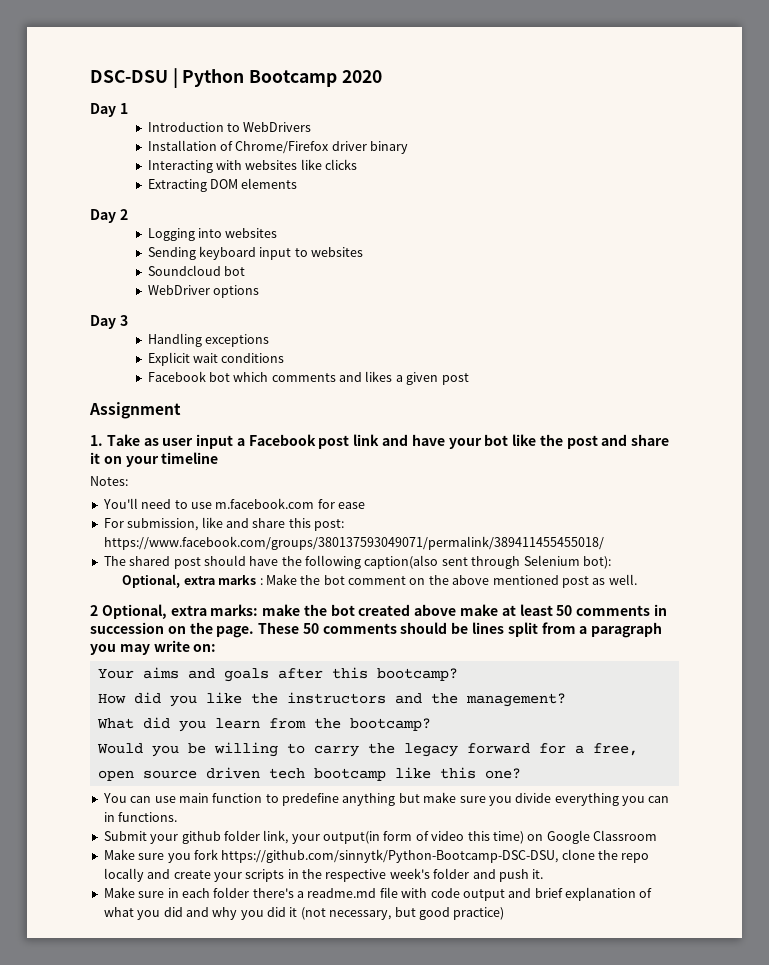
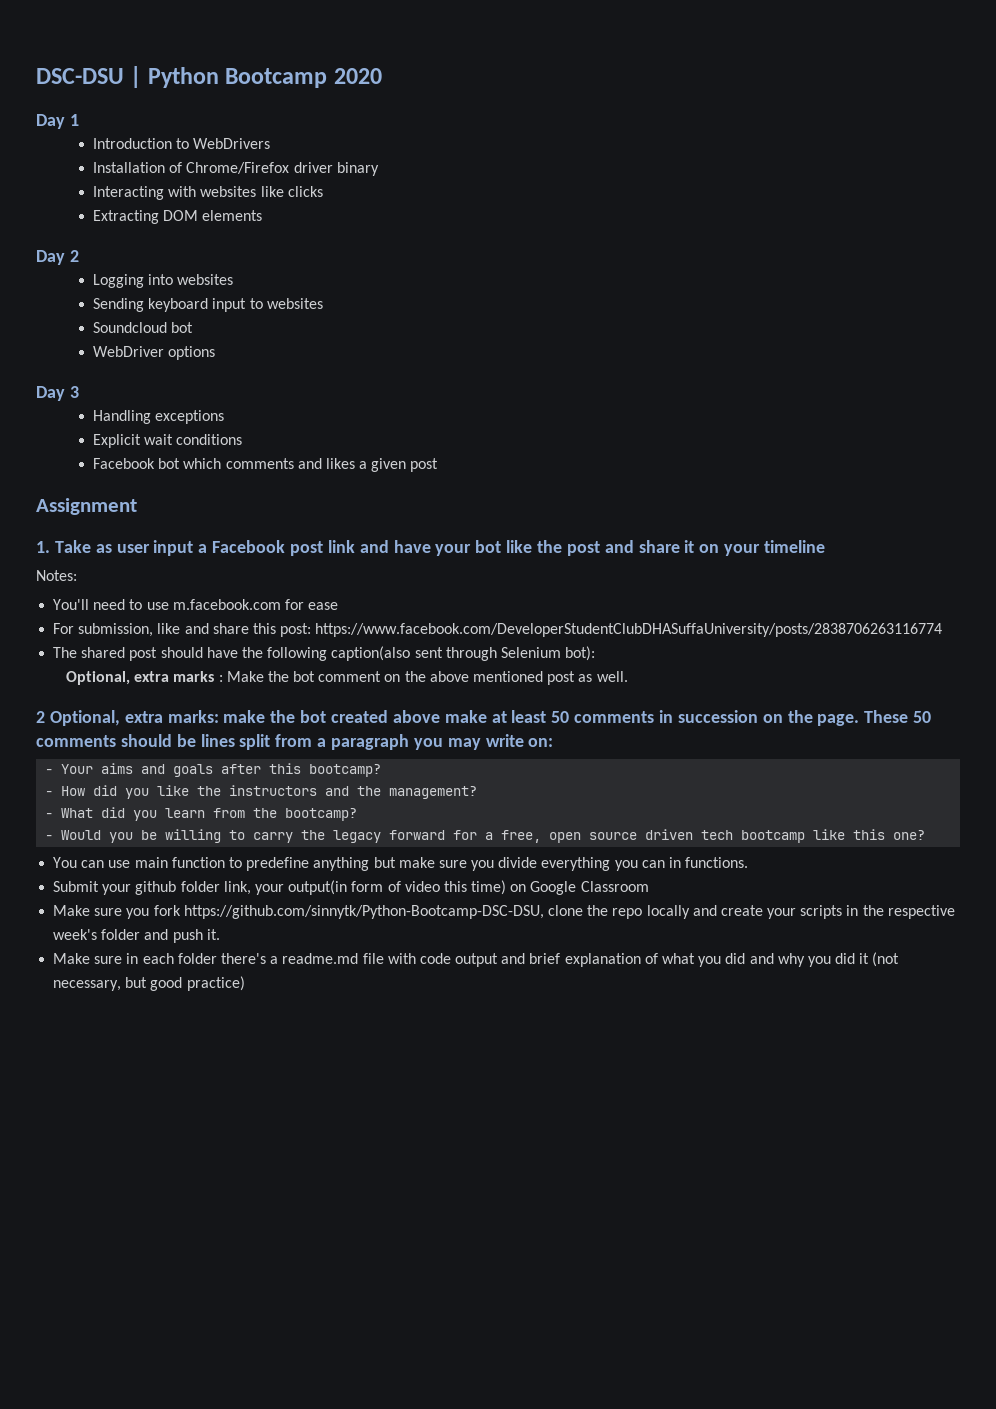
- For submission, like and share this post: https://www.facebook.com/groups/380137593049071/permalink/389411455455018/
+ For submission, like and share this post: https://www.facebook.com/DeveloperStudentClubDHASuffaUniversity/posts/2838706263116774
- Your aims and goals after this bootcamp?
+ - Your aims and goals after this bootcamp?
- How did you like the instructors and the management?
+ - How did you like the instructors and the management?
- What did you learn from the bootcamp?
+ - What did you learn from the bootcamp?
- Would you be willing to carry the legacy forward for a free, open source driven tech bootcamp like this one?
+ - Would you be willing to carry the legacy forward for a free, open source driven tech bootcamp like this one?

